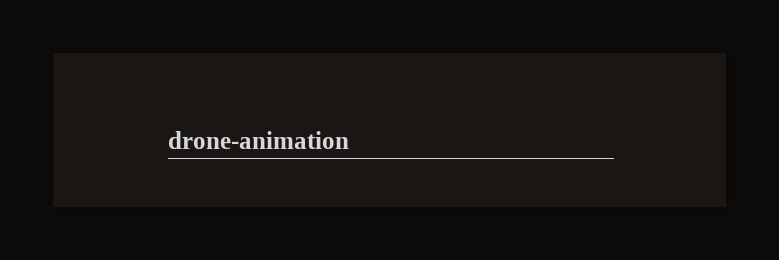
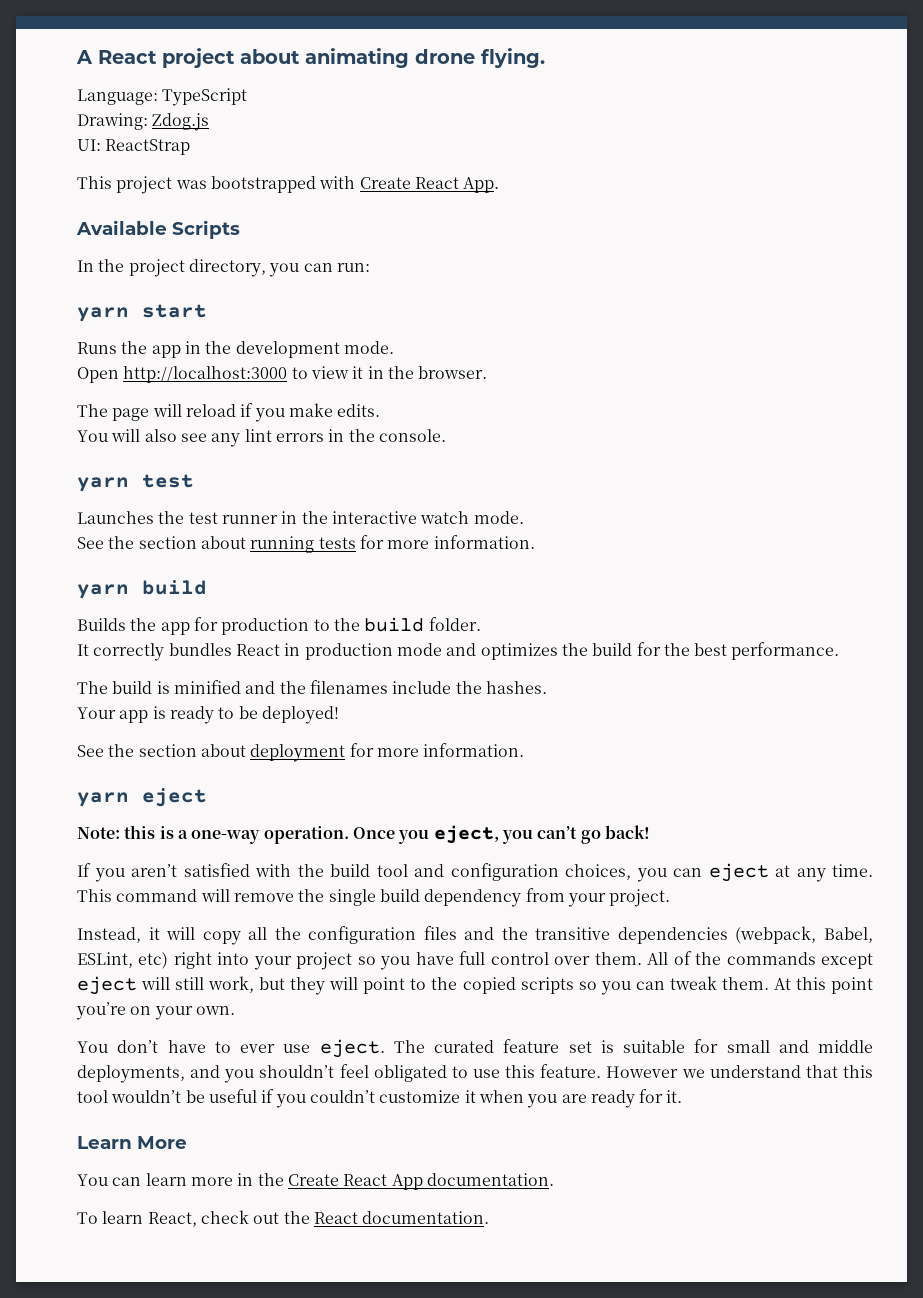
- drone-animation
+ A React project about animating drone flying.
+ Language: TypeScript
+ Drawing: Zdog.js
+ UI: ReactStrap
+ This project was bootstrapped with Create React App.
+ Available Scripts
+ In the project directory, you can run:
+ yarn start
+ Runs the app in the development mode.
+ Open http://localhost:3000 to view it in the browser.
+ The page will reload if you make edits.
+ You will also see any lint errors in the console.
+ yarn test
+ Launches the test runner in the interactive watch mode.
+ See the section about running tests for more information.
+ yarn build
+ Builds the app for production to the build folder.
+ It correctly bundles React in production mode and optimizes the build for the best performance.
+ The build is minified and the filenames include the hashes.
+ Your app is ready to be deployed!
+ See the section about deployment for more information.
+ yarn eject
+ Note: this is a one-way operation. Once you eject, you can’t go back!
+ If you aren’t satisfied with the build tool and configuration choices, you can eject at any time. This command will remove the single build dependency from your project.
+ Instead, it will copy all the configuration files and the transitive dependencies (webpack, Babel, ESLint, etc) right into your project so you have full control over them. All of the commands except eject will still work, but they will point to the copied scripts so you can tweak them. At this point you’re on your own.
+ You don’t have to ever use eject. The curated feature set is suitable for small and middle deployments, and you shouldn’t feel obligated to use this feature. However we understand that this tool wouldn’t be useful if you couldn’t customize it when you are ready for it.
+ Learn More
+ You can learn more in the Create React App documentation.
+ To learn React, check out the React documentation.

